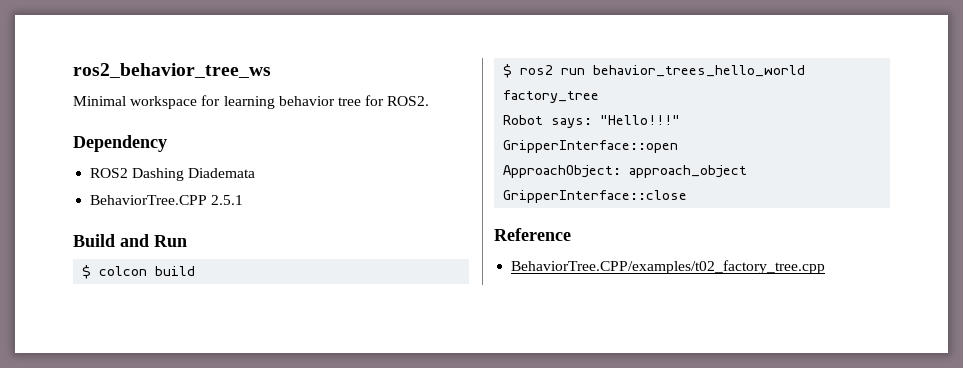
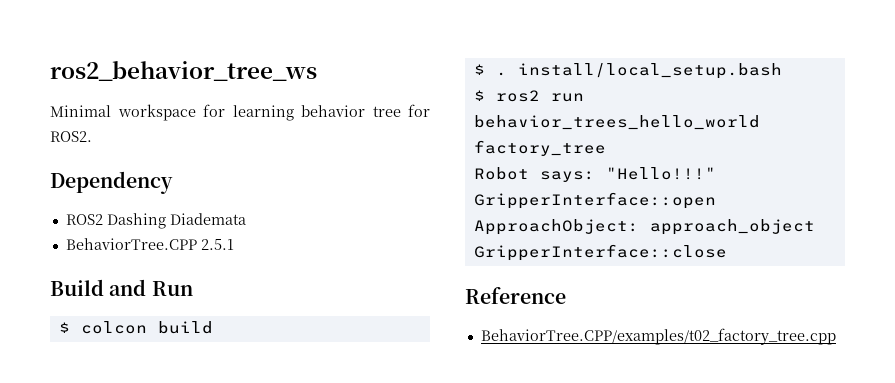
+ $ . install/local_setup.bash

